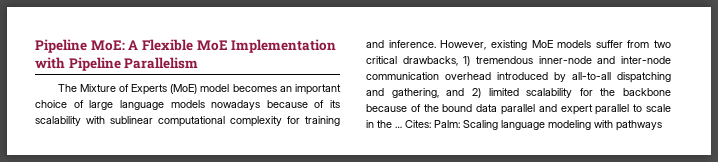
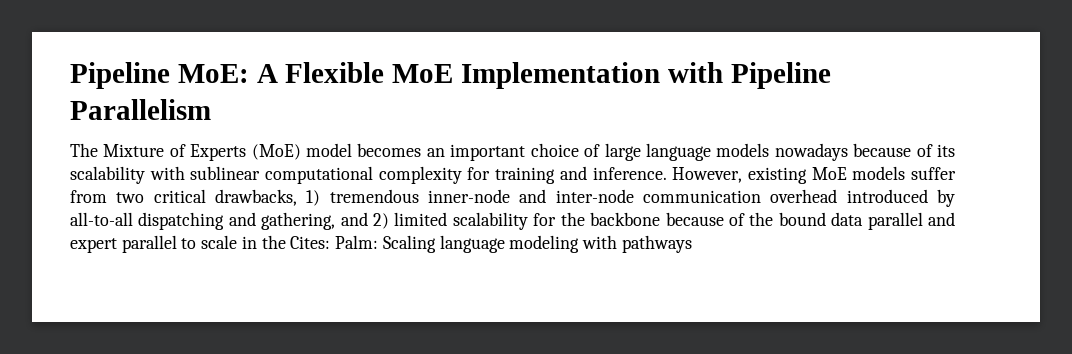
- However, existing MoE models suffer from two critical drawbacks, 1) tremendous inner-node and inter-node communication overhead introduced by all-to-all dispatching and gathering, and 2) limited scalability for the backbone because of the bound data parallel and expert parallel to scale in the … Cites: Palm: Scaling language modeling with pathways
+ However, existing MoE models suffer from two critical drawbacks, 1) tremendous inner-node and inter-node communication overhead introduced by all-to-all dispatching and gathering, and 2) limited scalability for the backbone because of the bound data parallel and expert parallel to scale in the Cites: Palm: Scaling language modeling with pathways

